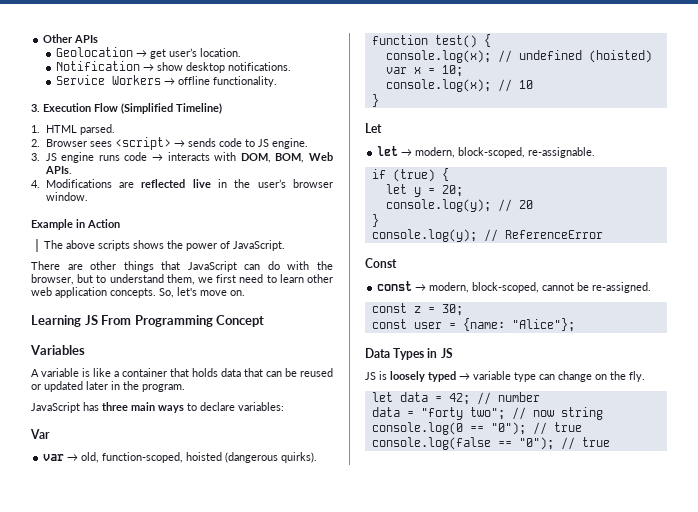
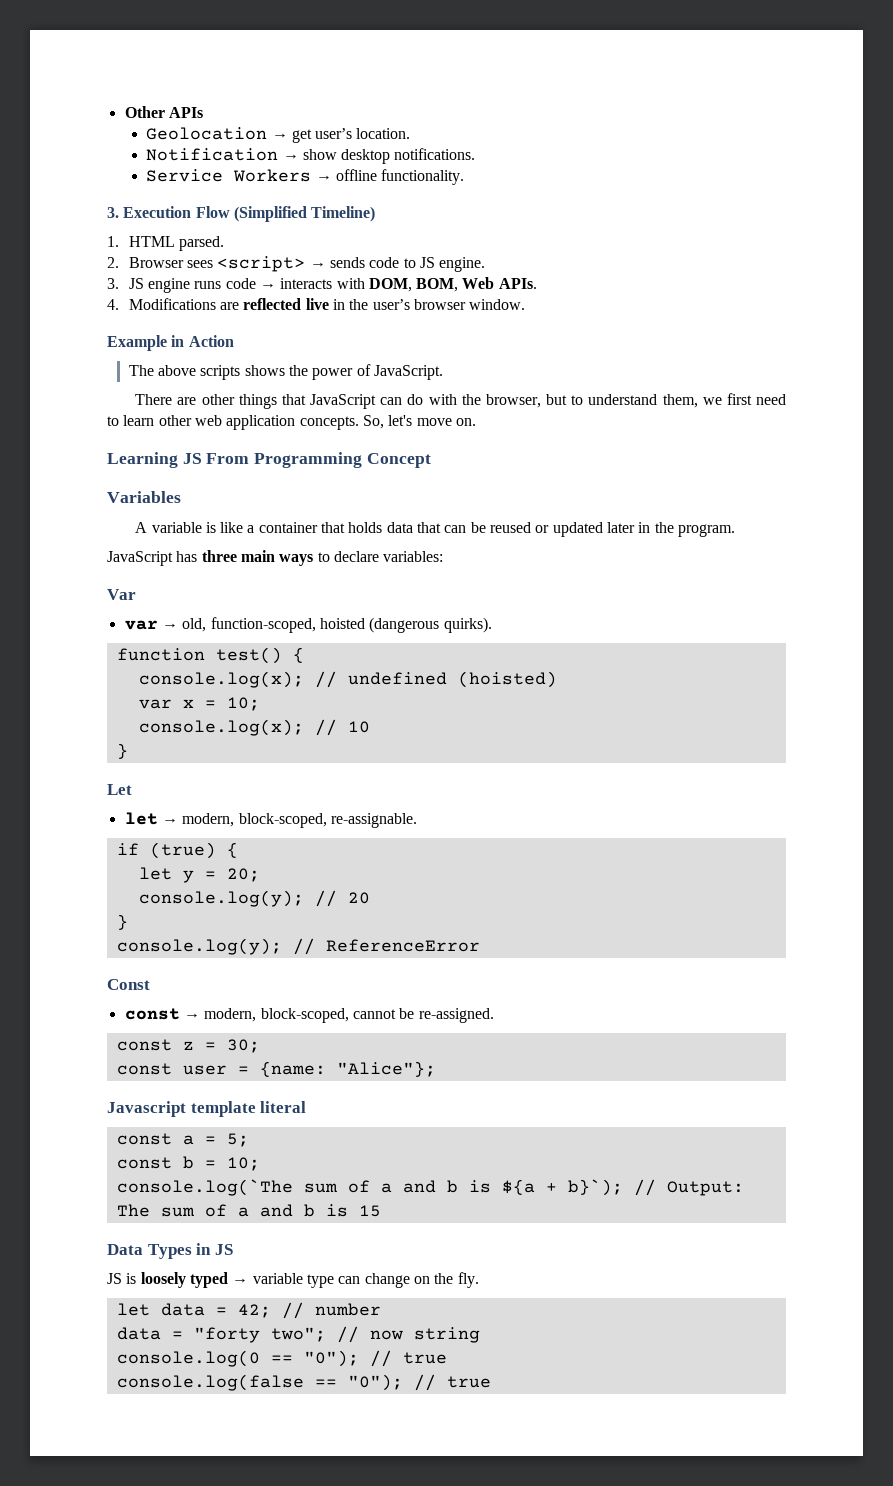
+ Javascript template literal
+ const a = 5;
+ const b = 10;
+ console.log(`The sum of a and b is ${a + b}`); // Output: The sum of a and b is 15

